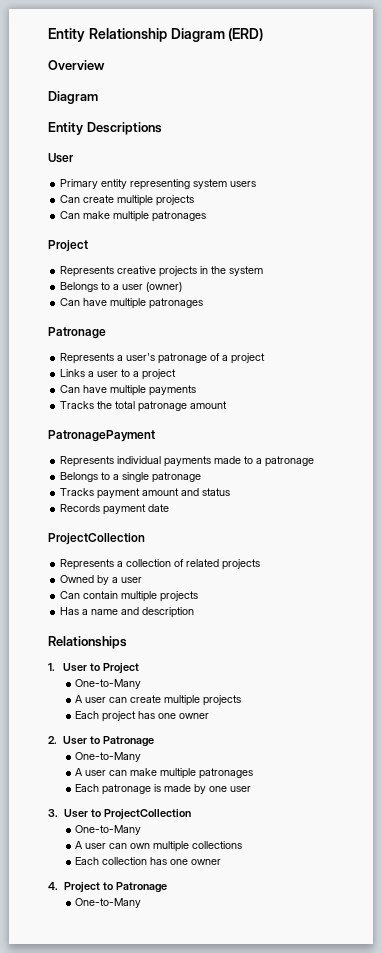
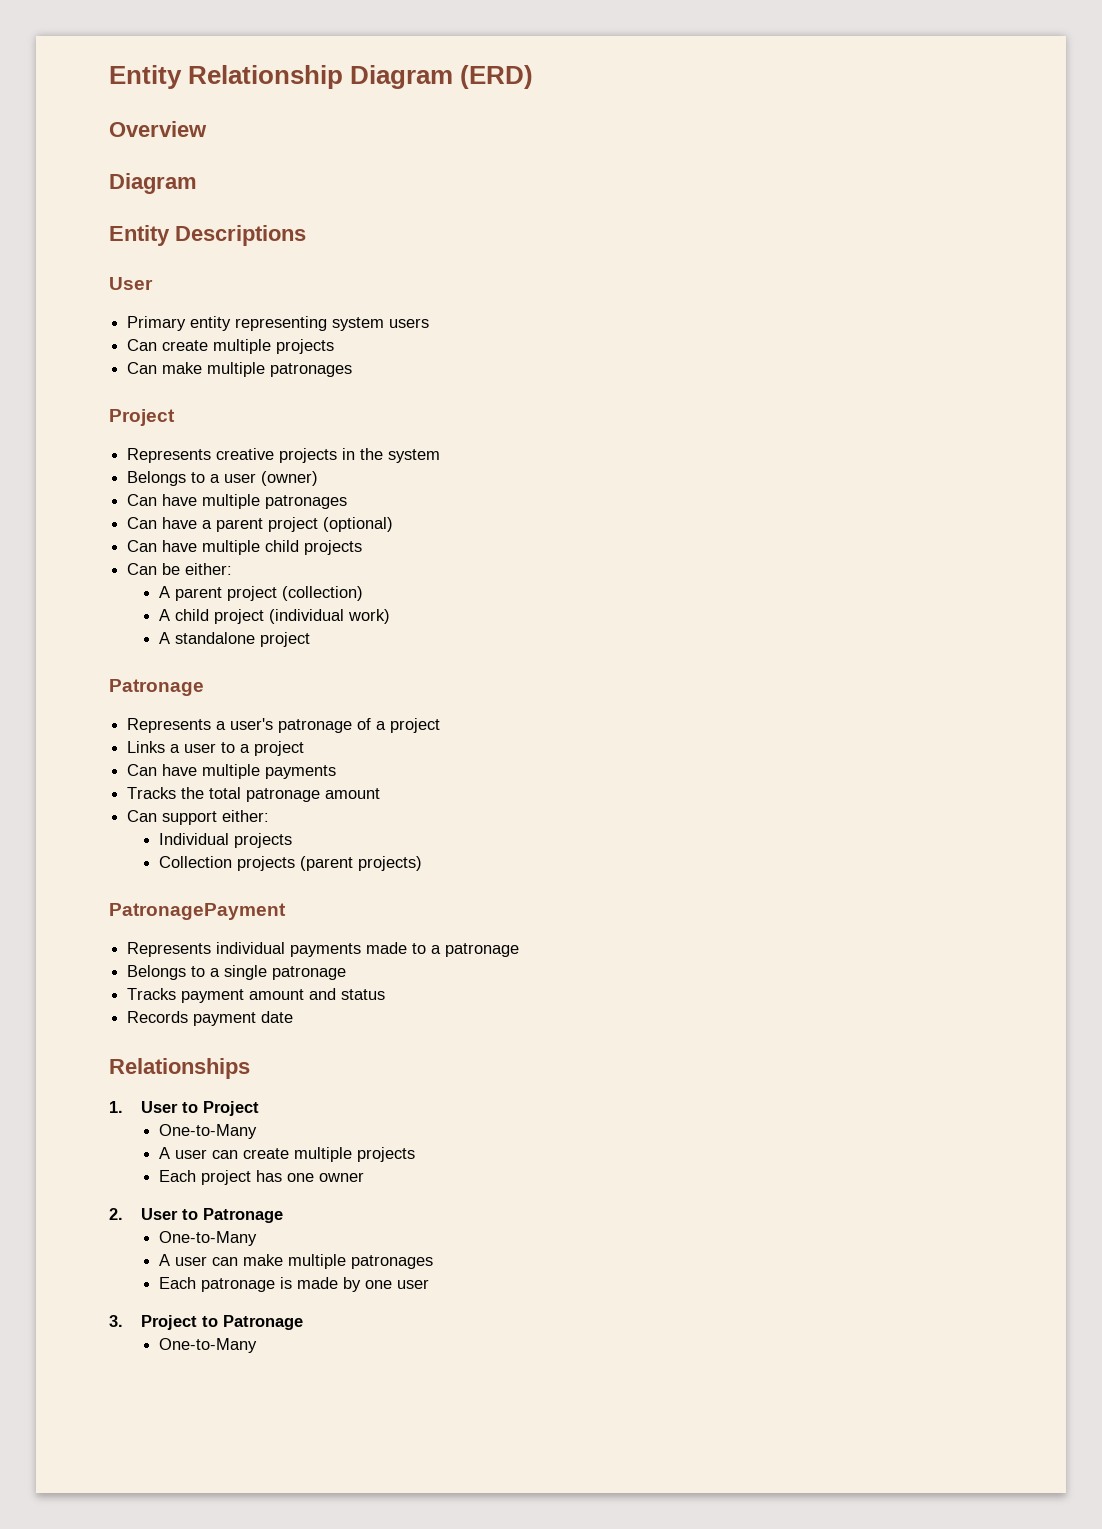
+ Can have a parent project (optional)
+ Can have multiple child projects
+ Can be either:
+ A parent project (collection)
+ A child project (individual work)
+ A standalone project
+ Can support either:
+ Individual projects
+ Collection projects (parent projects)
  Records payment date
- ProjectCollection
- Represents a collection of related projects
- Owned by a user
- Can contain multiple projects
- Has a name and description
- 3. User to ProjectCollection
- One-to-Many
- A user can own multiple collections
- Each collection has one owner
- 4. Project to Patronage
+ 3. Project to Patronage

